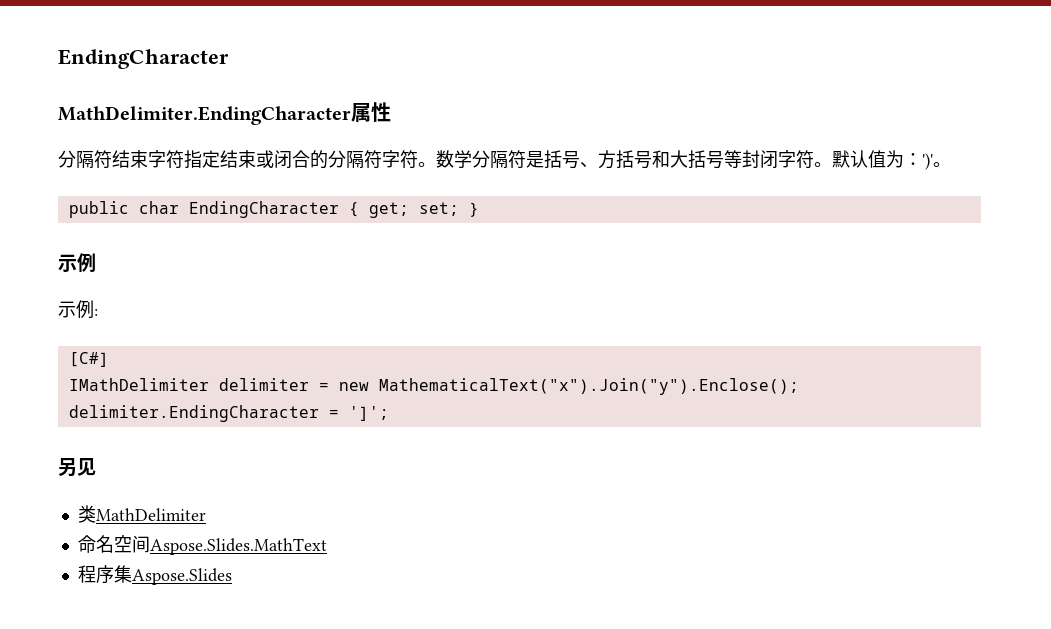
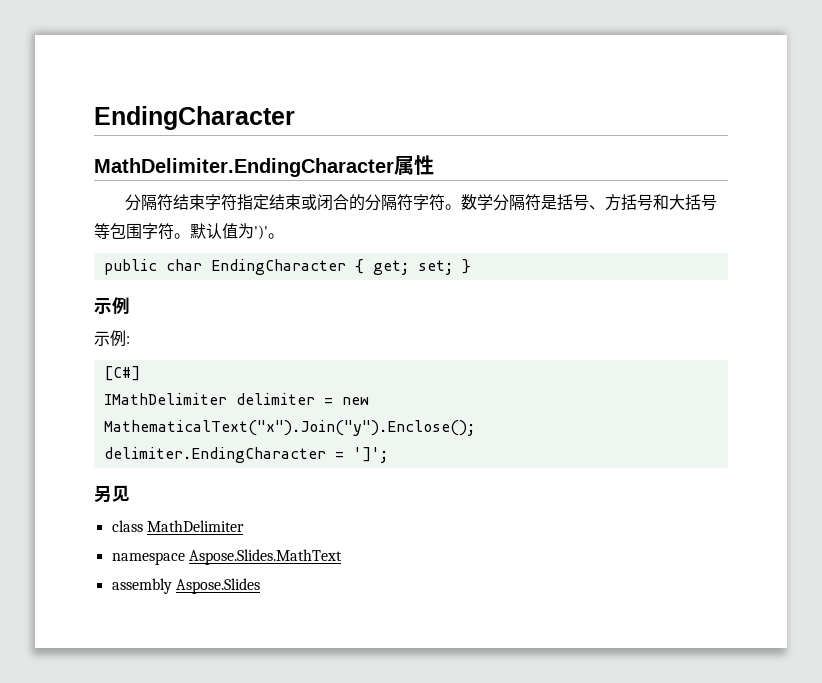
- 数学分隔符是括号、方括号和大括号等封闭字符。
+ 数学分隔符是括号、方括号和大括号等包围字符。
- 默认值为：')'。
+ 默认值为')'。
- 类MathDelimiter
+ class MathDelimiter
- 命名空间Aspose.Slides.MathText
+ namespace Aspose.Slides.MathText
- 程序集Aspose.Slides
+ assembly Aspose.Slides

